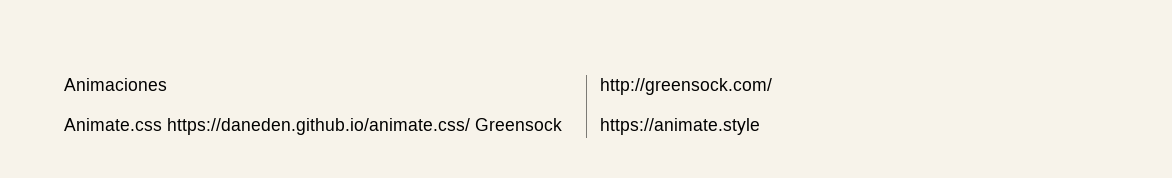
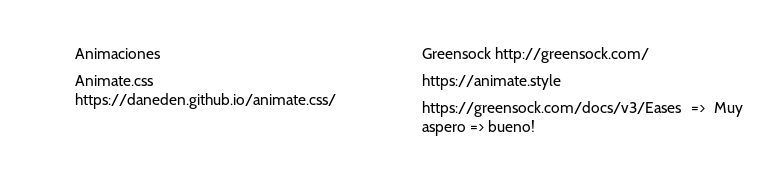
+ https://greensock.com/docs/v3/Eases => Muy aspero => bueno!

